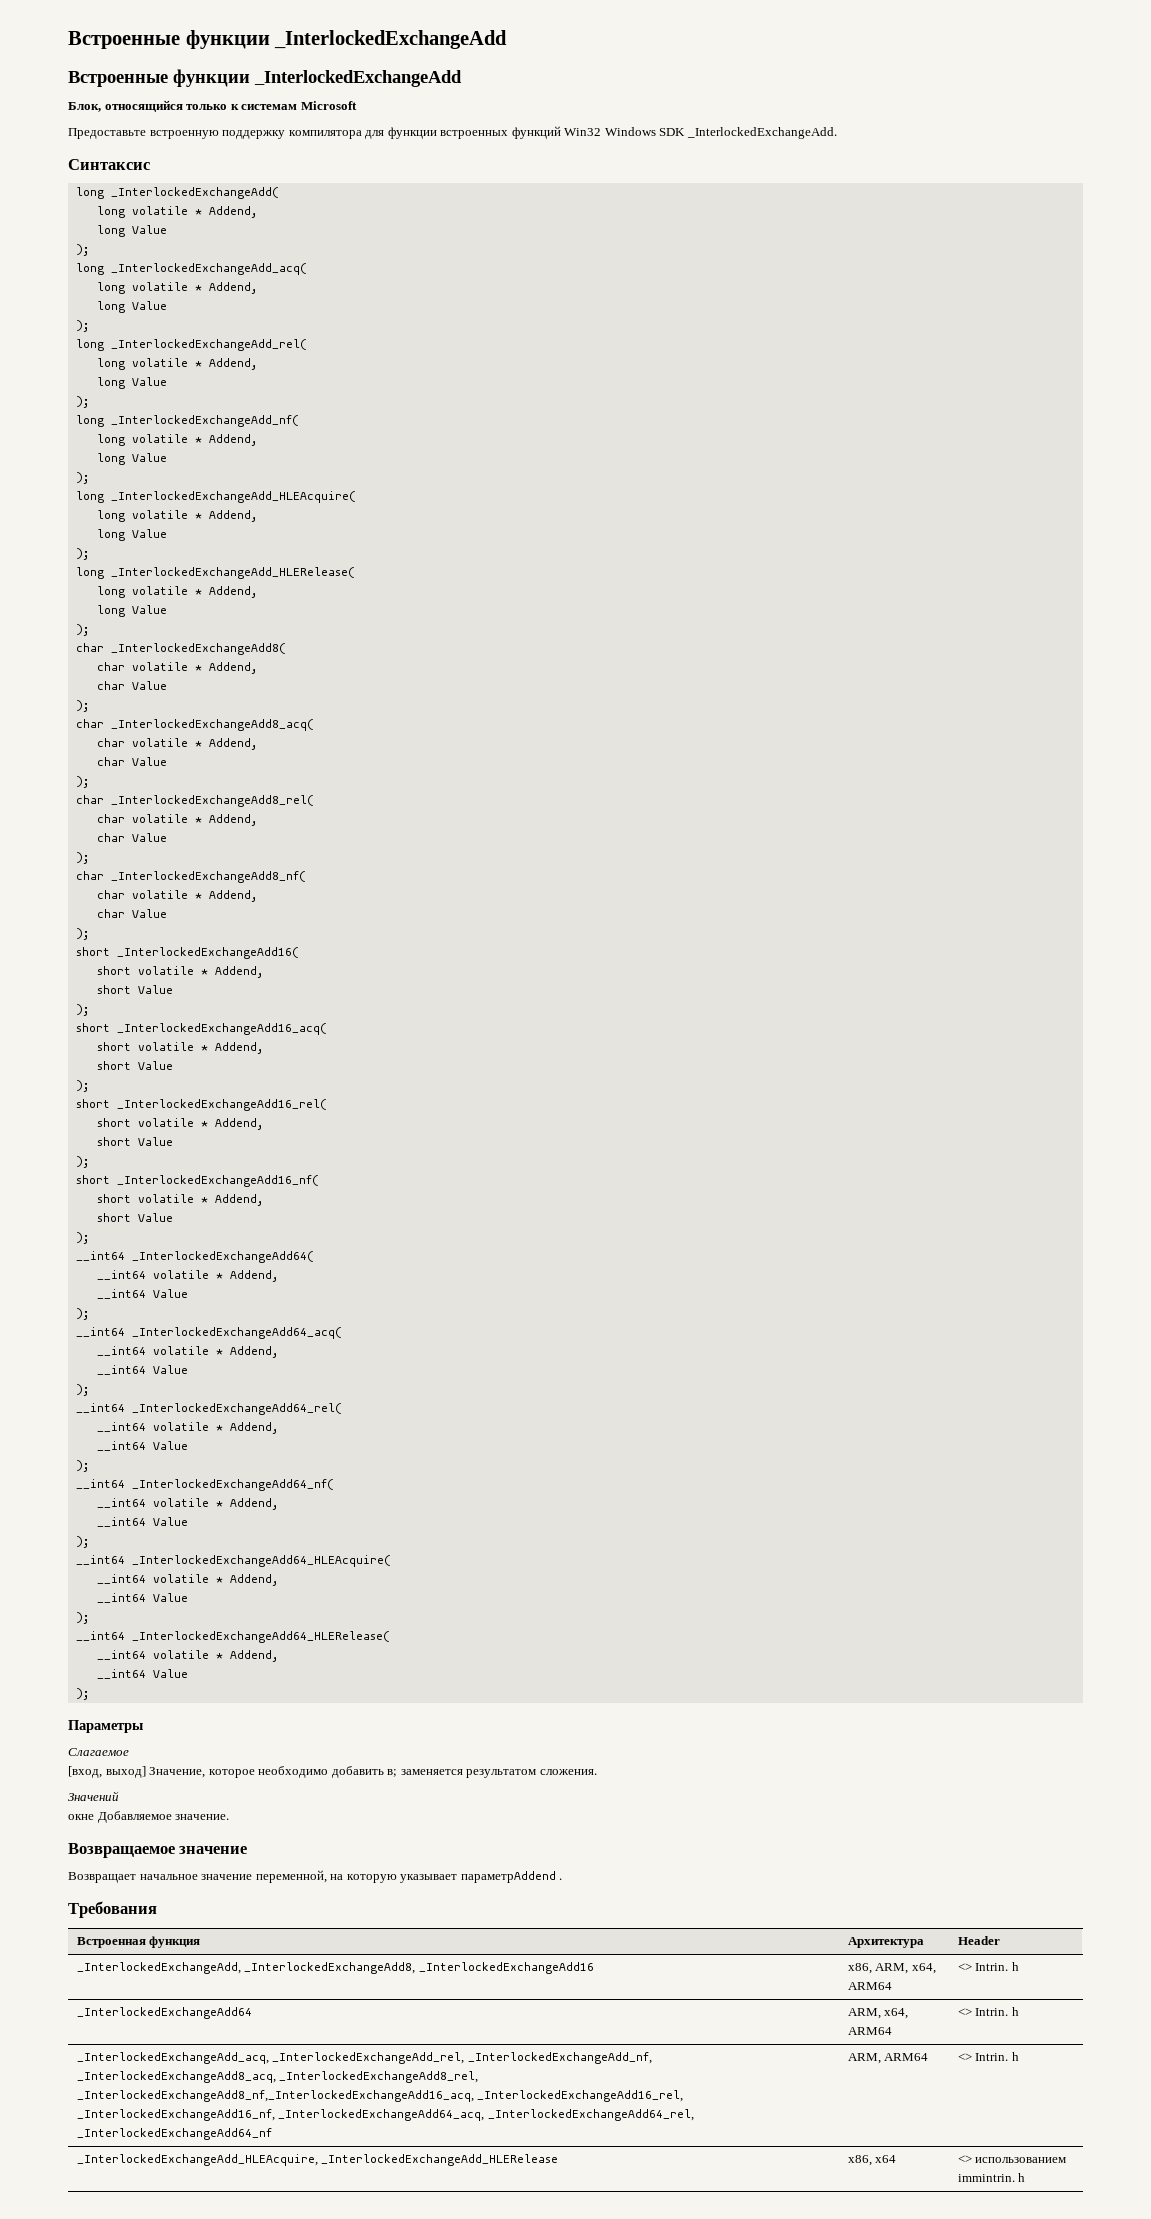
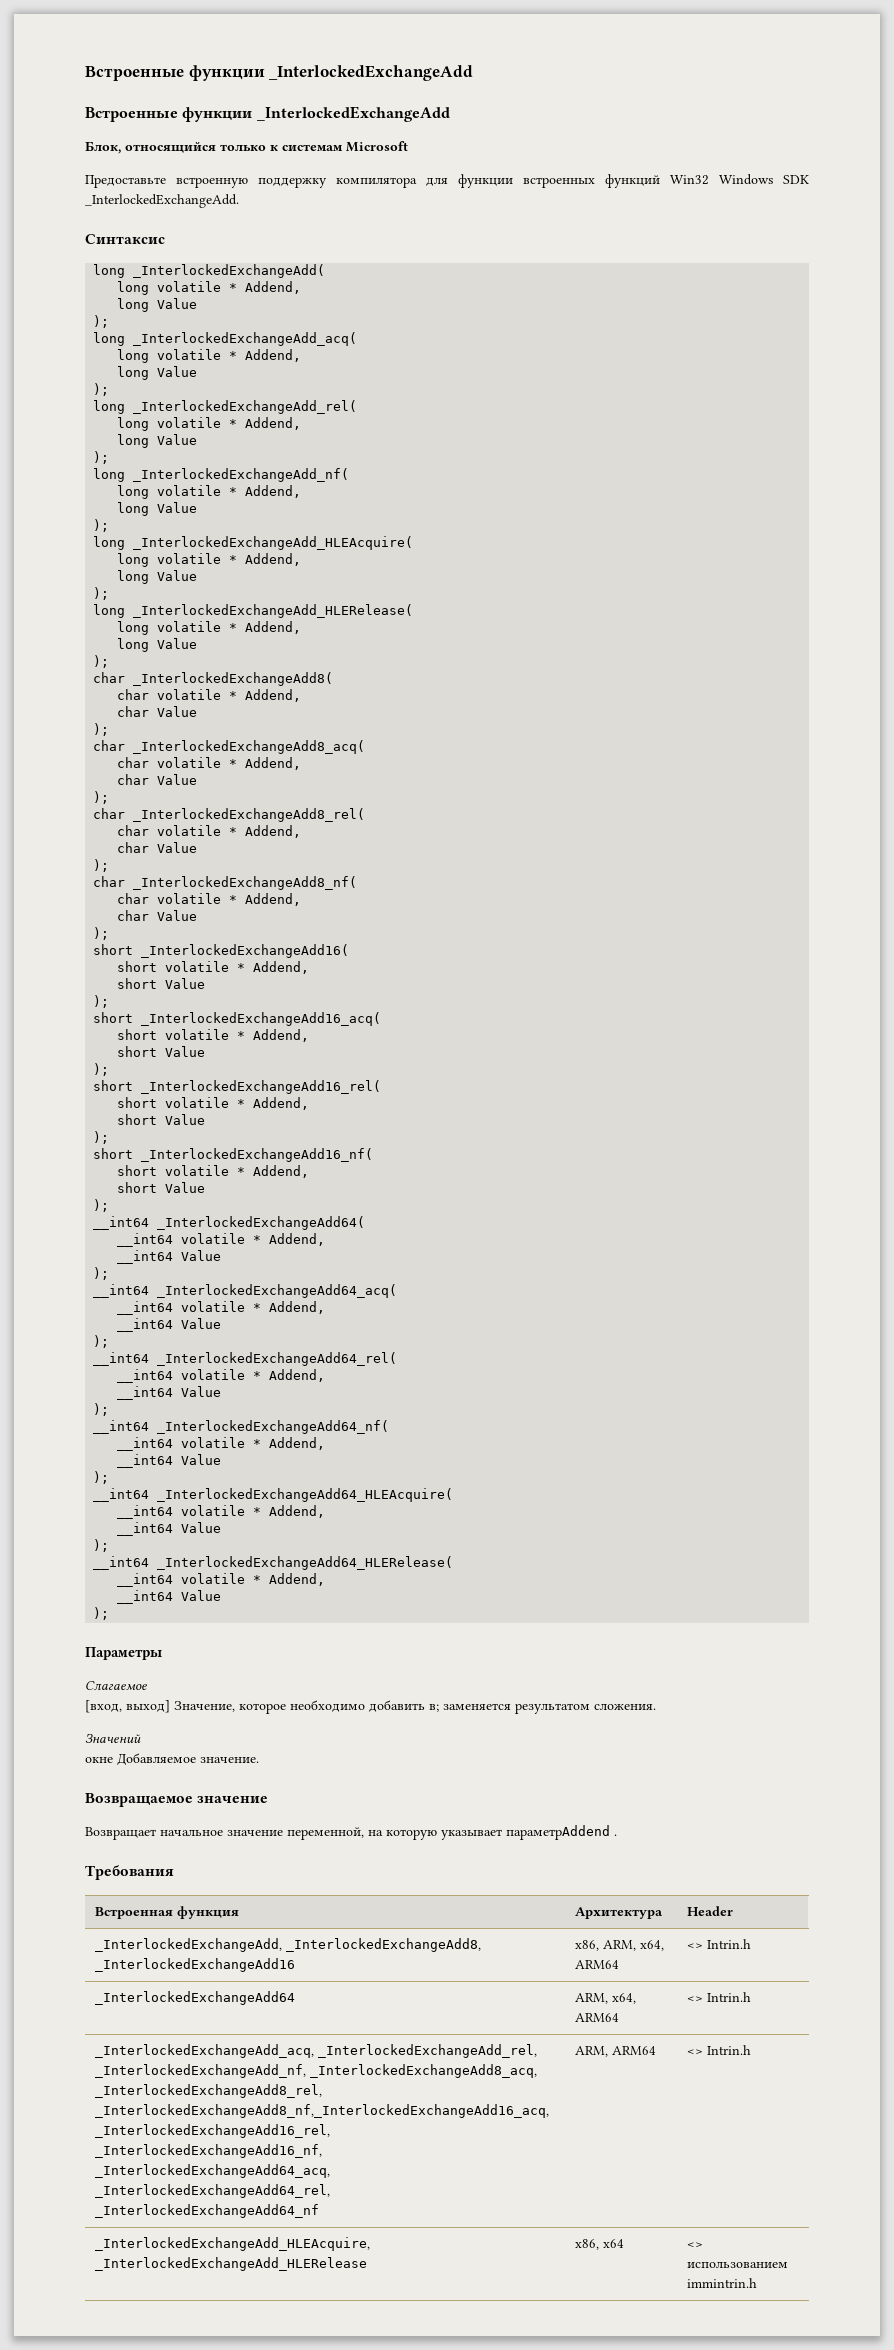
- _InterlockedExchangeAdd, _InterlockedExchangeAdd8, _InterlockedExchangeAdd16 | x86, ARM, x64, ARM64 | <> Intrin. h
+ _InterlockedExchangeAdd, _InterlockedExchangeAdd8, _InterlockedExchangeAdd16 | x86, ARM, x64, ARM64 | <> Intrin.h
- _InterlockedExchangeAdd64 | ARM, x64, ARM64 | <> Intrin. h
+ _InterlockedExchangeAdd64 | ARM, x64, ARM64 | <> Intrin.h
- _InterlockedExchangeAdd_acq, _InterlockedExchangeAdd_rel, _InterlockedExchangeAdd_nf, _InterlockedExchangeAdd8_acq, _InterlockedExchangeAdd8_rel, _InterlockedExchangeAdd8_nf,_InterlockedExchangeAdd16_acq, _InterlockedExchangeAdd16_rel, _InterlockedExchangeAdd16_nf, _InterlockedExchangeAdd64_acq, _InterlockedExchangeAdd64_rel, _InterlockedExchangeAdd64_nf | ARM, ARM64 | <> Intrin. h
+ _InterlockedExchangeAdd_acq, _InterlockedExchangeAdd_rel, _InterlockedExchangeAdd_nf, _InterlockedExchangeAdd8_acq, _InterlockedExchangeAdd8_rel, _InterlockedExchangeAdd8_nf,_InterlockedExchangeAdd16_acq, _InterlockedExchangeAdd16_rel, _InterlockedExchangeAdd16_nf, _InterlockedExchangeAdd64_acq, _InterlockedExchangeAdd64_rel, _InterlockedExchangeAdd64_nf | ARM, ARM64 | <> Intrin.h
- _InterlockedExchangeAdd_HLEAcquire, _InterlockedExchangeAdd_HLERelease | x86, x64 | <> использованием immintrin. h
+ _InterlockedExchangeAdd_HLEAcquire, _InterlockedExchangeAdd_HLERelease | x86, x64 | <> использованием immintrin.h

